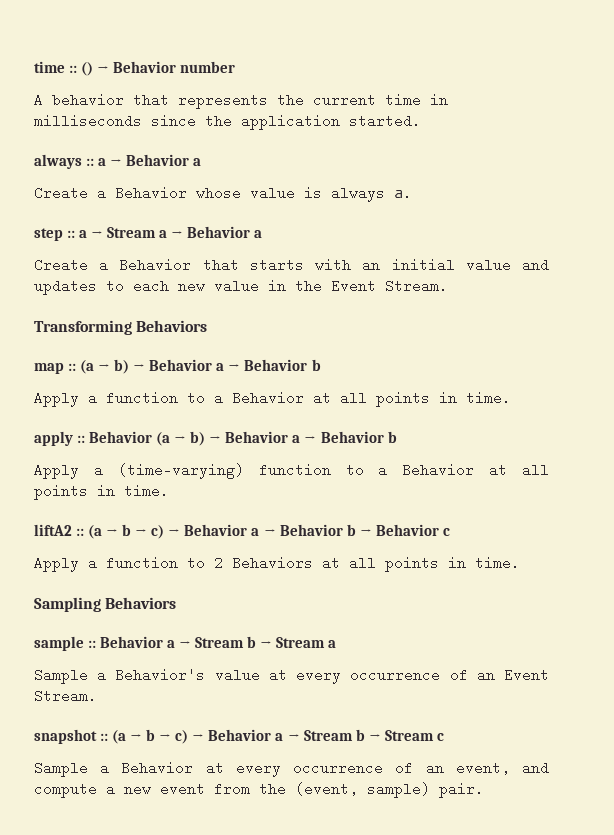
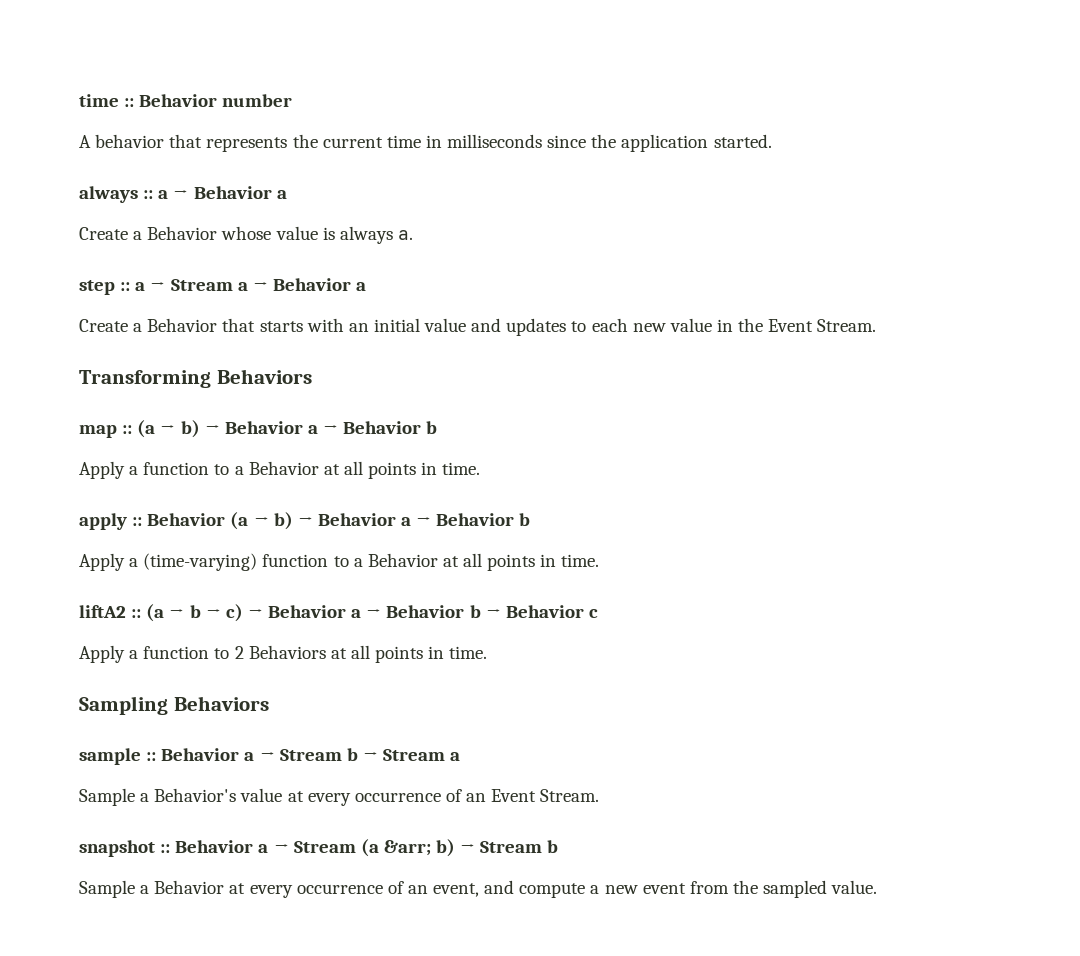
- time :: () → Behavior number
+ time :: Behavior number
- snapshot :: (a → b → c) → Behavior a → Stream b → Stream c
+ snapshot :: Behavior a → Stream (a &arr; b) → Stream b
- Sample a Behavior at every occurrence of an event, and compute a new event from the (event, sample) pair.
+ Sample a Behavior at every occurrence of an event, and compute a new event from the sampled value.

